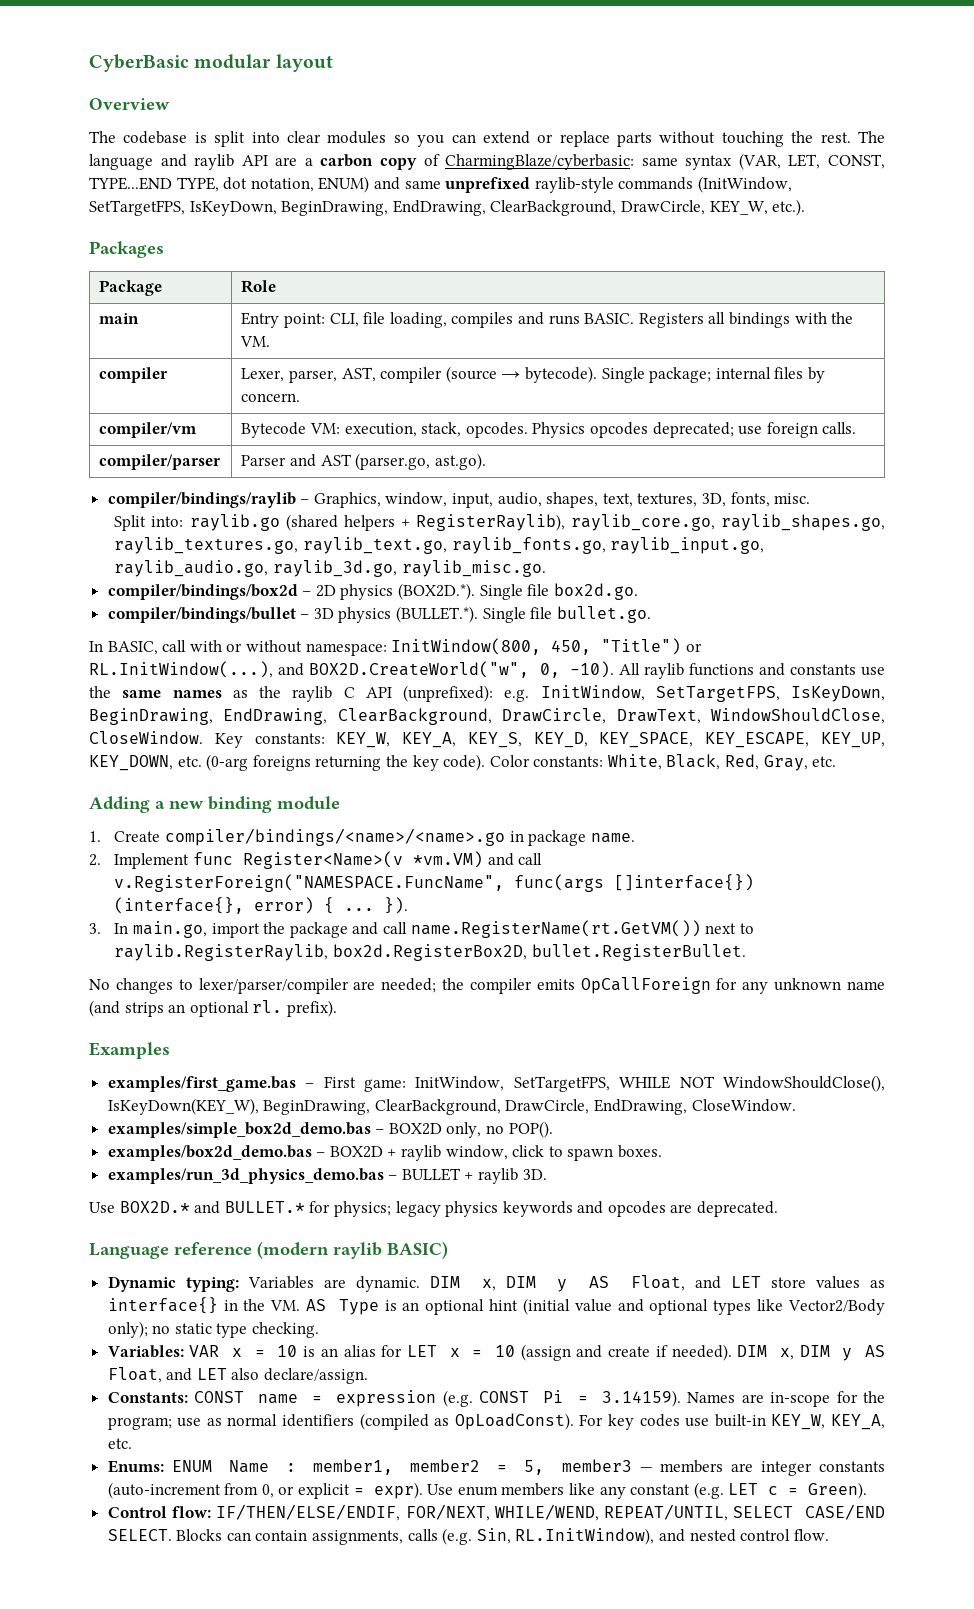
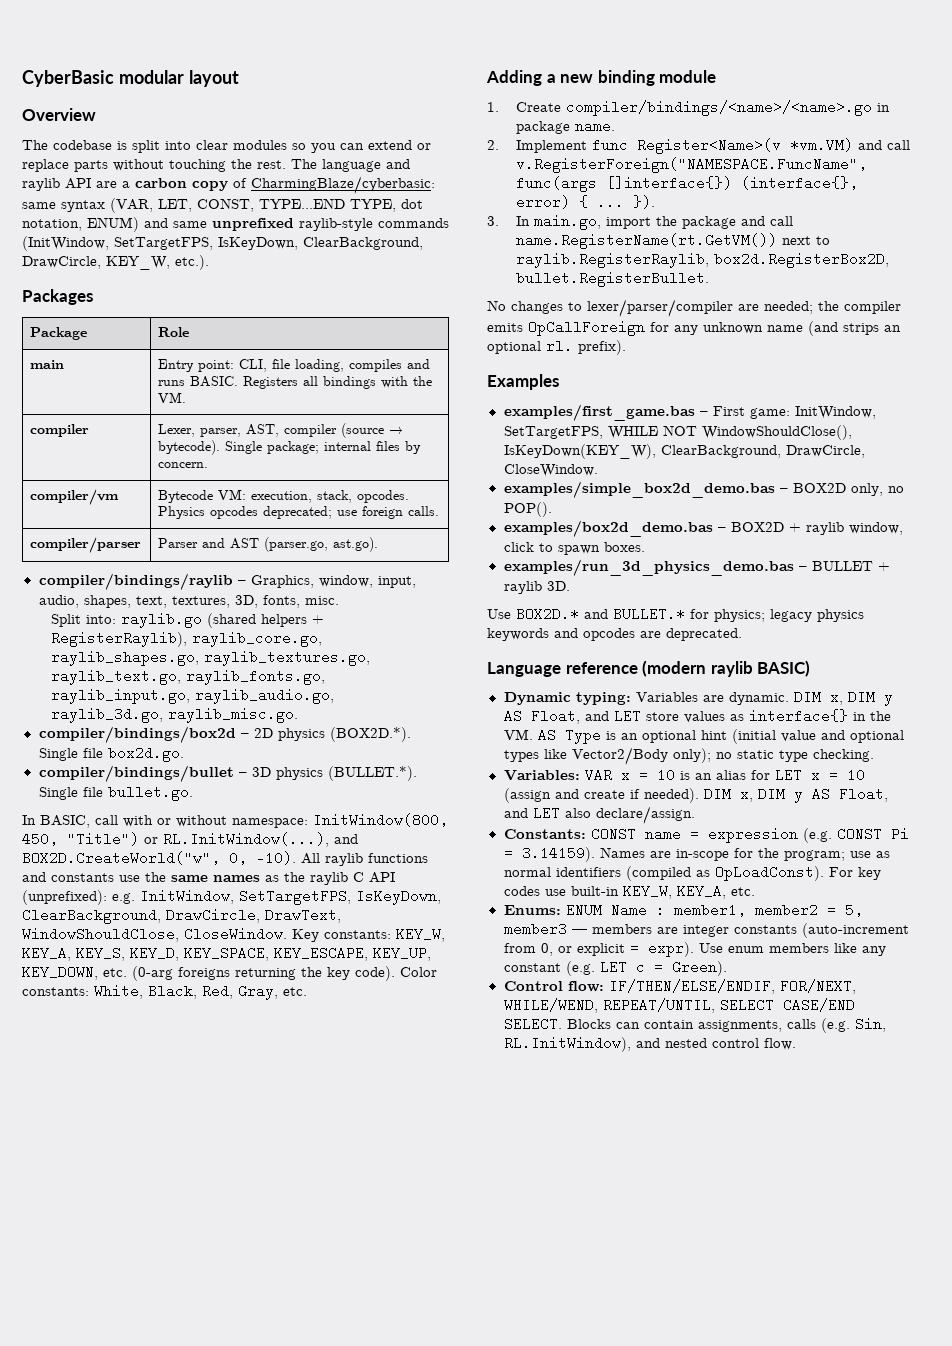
- The language and raylib API are a carbon copy of CharmingBlaze/cyberbasic: same syntax (VAR, LET, CONST, TYPE...END TYPE, dot notation, ENUM) and same unprefixed raylib-style commands (InitWindow, SetTargetFPS, IsKeyDown, BeginDrawing, EndDrawing, ClearBackground, DrawCircle, KEY_W, etc.).
+ The language and raylib API are a carbon copy of CharmingBlaze/cyberbasic: same syntax (VAR, LET, CONST, TYPE...END TYPE, dot notation, ENUM) and same unprefixed raylib-style commands (InitWindow, SetTargetFPS, IsKeyDown, ClearBackground, DrawCircle, KEY_W, etc.).
- All raylib functions and constants use the same names as the raylib C API (unprefixed): e.g. InitWindow, SetTargetFPS, IsKeyDown, BeginDrawing, EndDrawing, ClearBackground, DrawCircle, DrawText, WindowShouldClose, CloseWindow.
+ All raylib functions and constants use the same names as the raylib C API (unprefixed): e.g. InitWindow, SetTargetFPS, IsKeyDown, ClearBackground, DrawCircle, DrawText, WindowShouldClose, CloseWindow.
- examples/first_game.bas – First game: InitWindow, SetTargetFPS, WHILE NOT WindowShouldClose(), IsKeyDown(KEY_W), BeginDrawing, ClearBackground, DrawCircle, EndDrawing, CloseWindow.
+ examples/first_game.bas – First game: InitWindow, SetTargetFPS, WHILE NOT WindowShouldClose(), IsKeyDown(KEY_W), ClearBackground, DrawCircle, CloseWindow.

